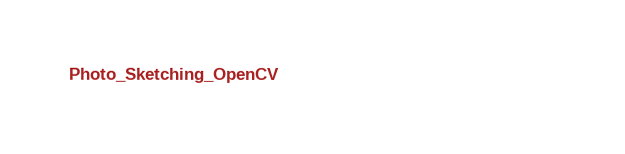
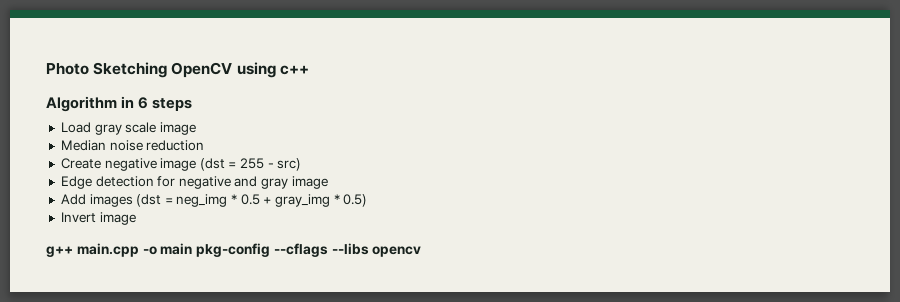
- Photo_Sketching_OpenCV
+ Photo Sketching OpenCV using c++
+ Algorithm in 6 steps
+ Load gray scale image
+ Median noise reduction
+ Create negative image (dst = 255 - src)
+ Edge detection for negative and gray image
+ Add images (dst = neg_img * 0.5 + gray_img * 0.5)
+ Invert image
+ g++ main.cpp -o main pkg-config --cflags --libs opencv

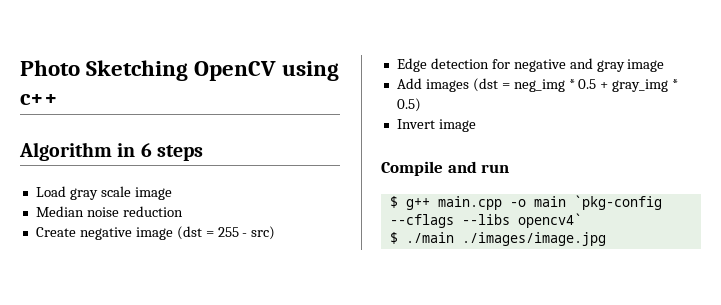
- g++ main.cpp -o main pkg-config --cflags --libs opencv
+ Compile and run
+ $ g++ main.cpp -o main `pkg-config --cflags --libs opencv4`
+ $ ./main ./images/image.jpg

